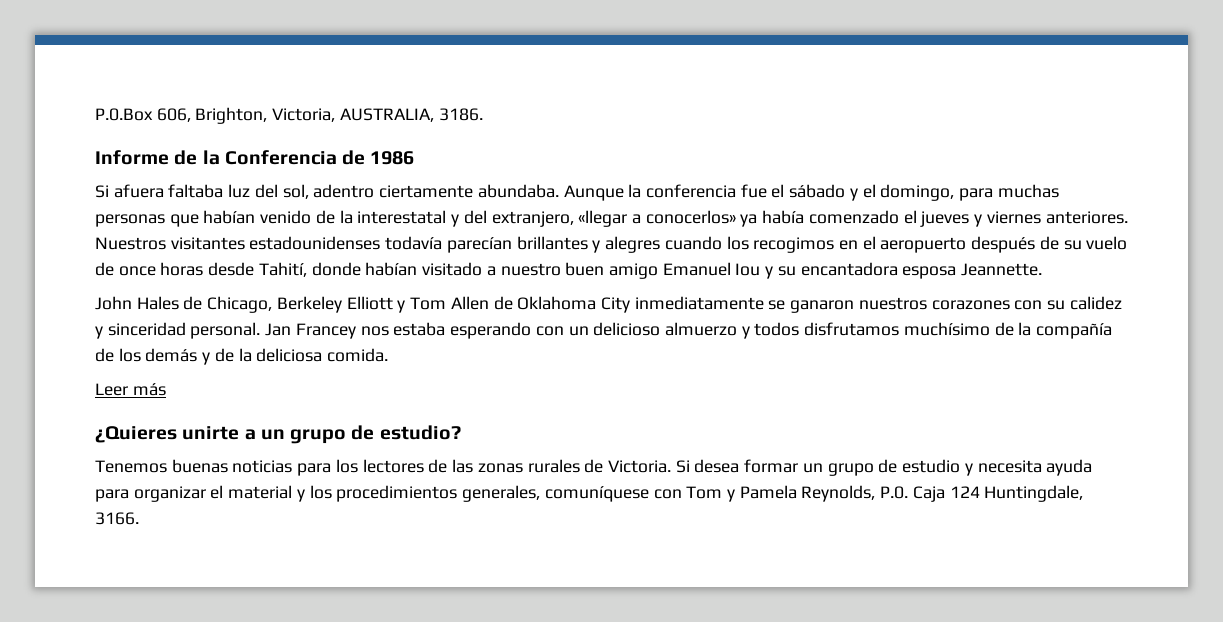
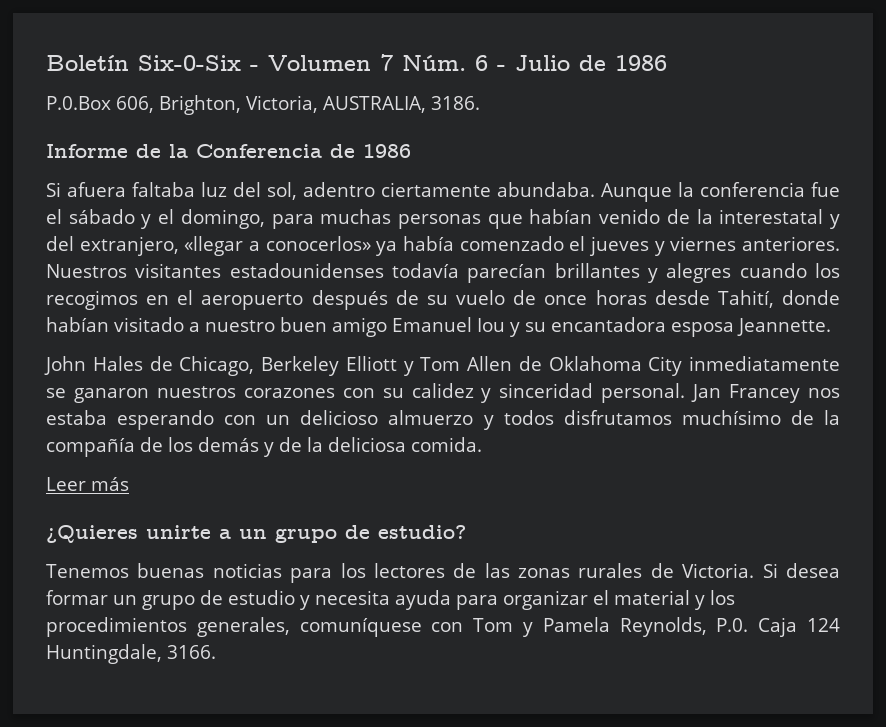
+ Boletín Six-0-Six - Volumen 7 Núm. 6 - Julio de 1986

